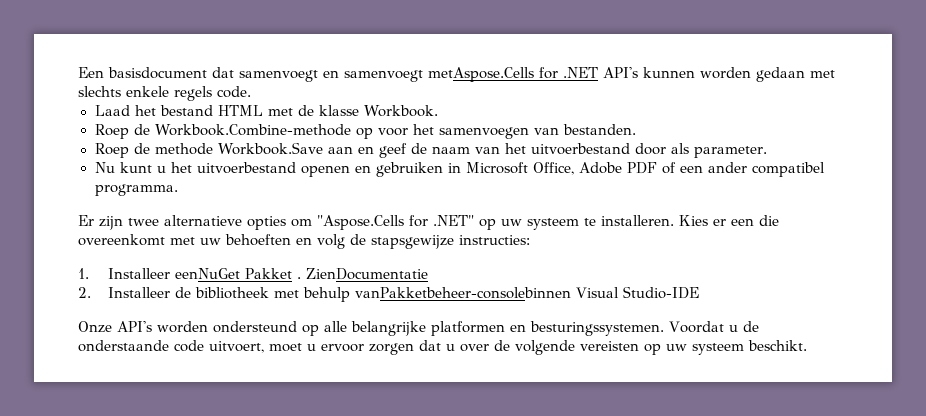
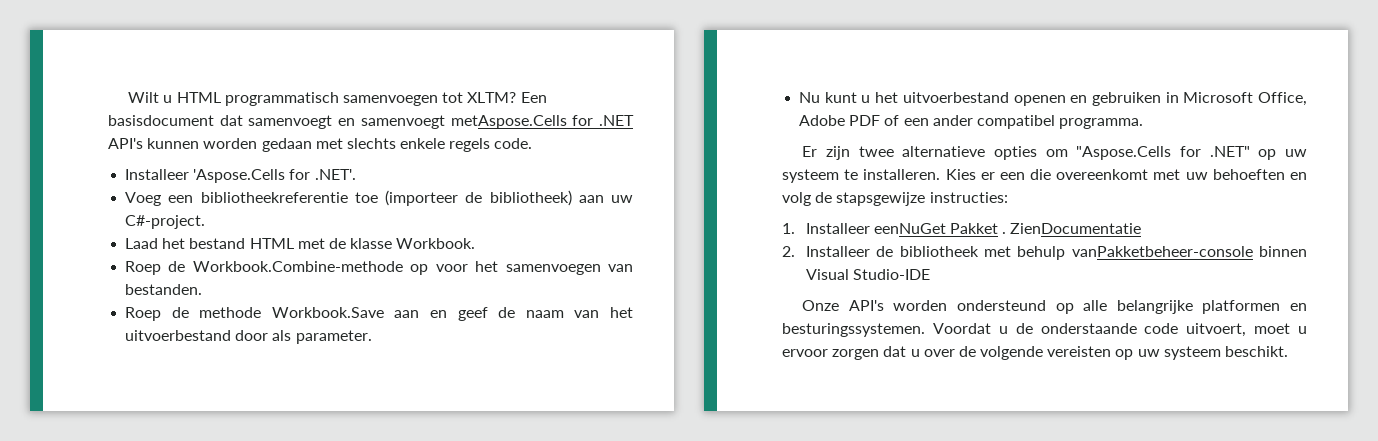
+ Wilt u HTML programmatisch samenvoegen tot XLTM?
+ Installeer 'Aspose.Cells for .NET'.
+ Voeg een bibliotheekreferentie toe (importeer de bibliotheek) aan uw C#-project.
- 2. Installeer de bibliotheek met behulp vanPakketbeheer-consolebinnen Visual Studio-IDE
+ 2. Installeer de bibliotheek met behulp vanPakketbeheer-console binnen Visual Studio-IDE

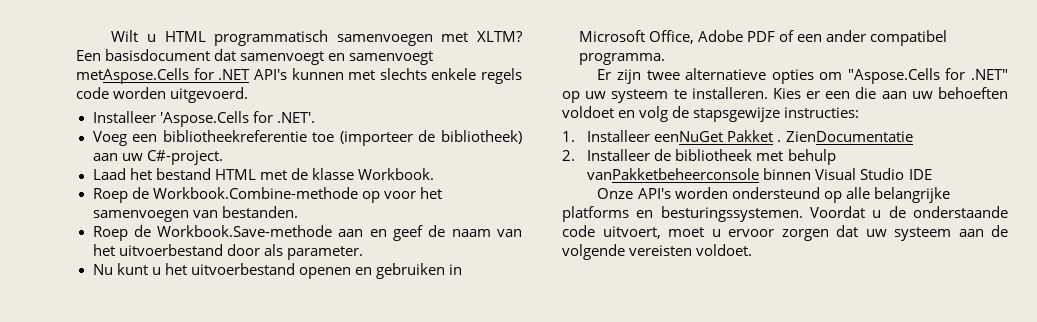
- Wilt u HTML programmatisch samenvoegen tot XLTM?
+ Wilt u HTML programmatisch samenvoegen met XLTM?
- Een basisdocument dat samenvoegt en samenvoegt metAspose.Cells for .NET API's kunnen worden gedaan met slechts enkele regels code.
+ Een basisdocument dat samenvoegt en samenvoegt metAspose.Cells for .NET API's kunnen met slechts enkele regels code worden uitgevoerd.
- Roep de methode Workbook.Save aan en geef de naam van het uitvoerbestand door als parameter.
+ Roep de Workbook.Save-methode aan en geef de naam van het uitvoerbestand door als parameter.
- Kies er een die overeenkomt met uw behoeften en volg de stapsgewijze instructies:
+ Kies er een die aan uw behoeften voldoet en volg de stapsgewijze instructies:
- 2. Installeer de bibliotheek met behulp vanPakketbeheer-console binnen Visual Studio-IDE
+ 2. Installeer de bibliotheek met behulp vanPakketbeheerconsole binnen Visual Studio IDE
- Onze API's worden ondersteund op alle belangrijke platformen en besturingssystemen.
+ Onze API's worden ondersteund op alle belangrijke platforms en besturingssystemen.
- Voordat u de onderstaande code uitvoert, moet u ervoor zorgen dat u over de volgende vereisten op uw systeem beschikt.
+ Voordat u de onderstaande code uitvoert, moet u ervoor zorgen dat uw systeem aan de volgende vereisten voldoet.

